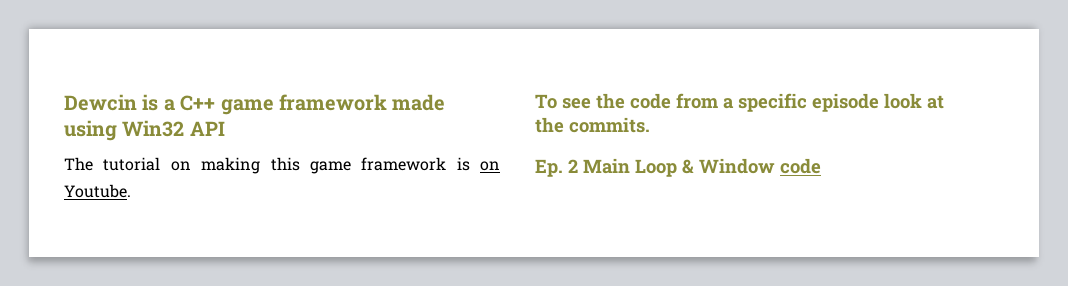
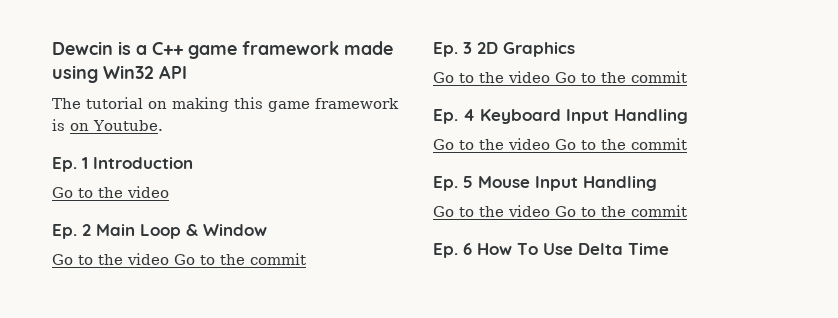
- To see the code from a specific episode look at the commits.
+ Ep. 1 Introduction
+ Go to the video
- Ep. 2 Main Loop & Window code
+ Ep. 2 Main Loop & Window
+ Go to the video Go to the commit
+ Ep. 3 2D Graphics
+ Go to the video Go to the commit
+ Ep. 4 Keyboard Input Handling
+ Go to the video Go to the commit
+ Ep. 5 Mouse Input Handling
+ Go to the video Go to the commit
+ Ep. 6 How To Use Delta Time

